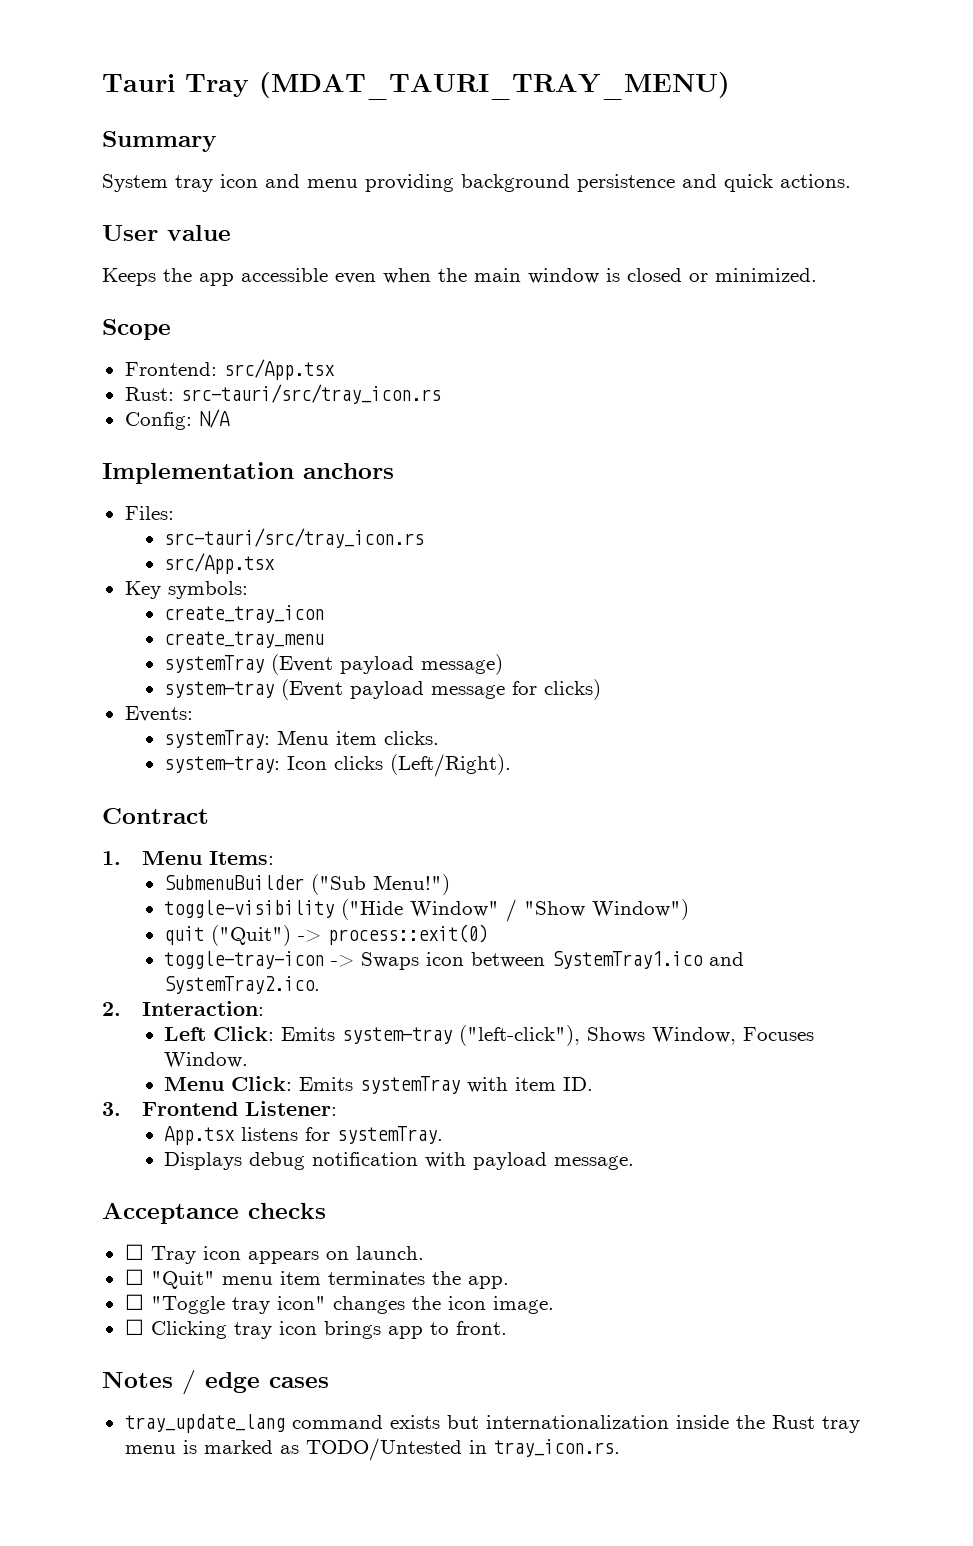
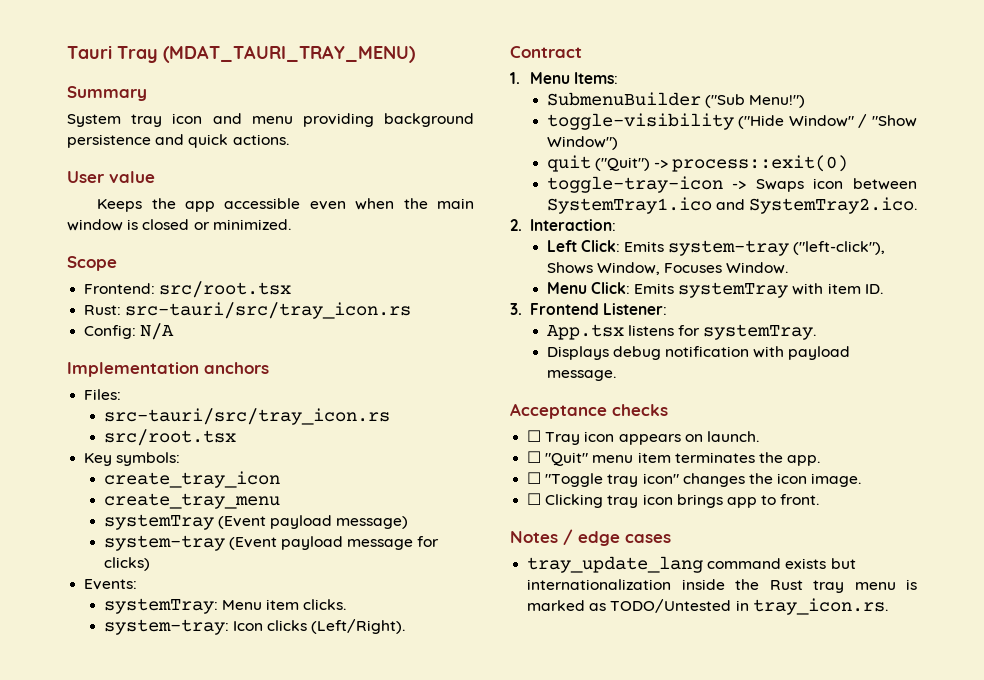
- Frontend: src/App.tsx
+ Frontend: src/root.tsx
  Files:
  src-tauri/src/tray_icon.rs
- src/App.tsx
+ src/root.tsx

